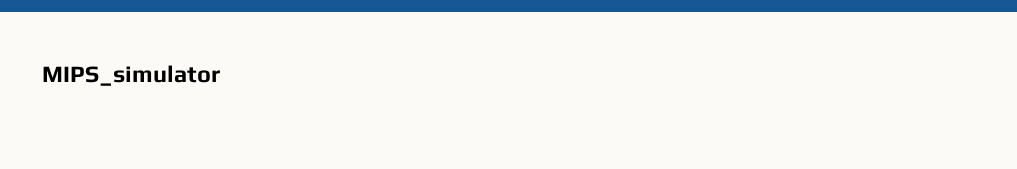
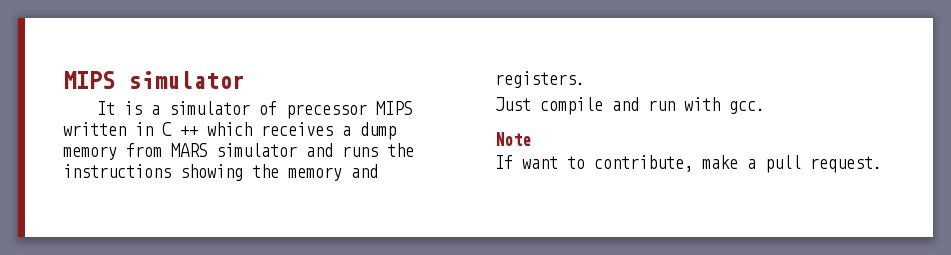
- MIPS_simulator
+ MIPS simulator
+ It is a simulator of precessor MIPS written in C ++ which receives a dump memory from MARS simulator and runs the instructions showing the memory and registers.
+ Just compile and run with gcc.
+ Note
+ If want to contribute, make a pull request.

